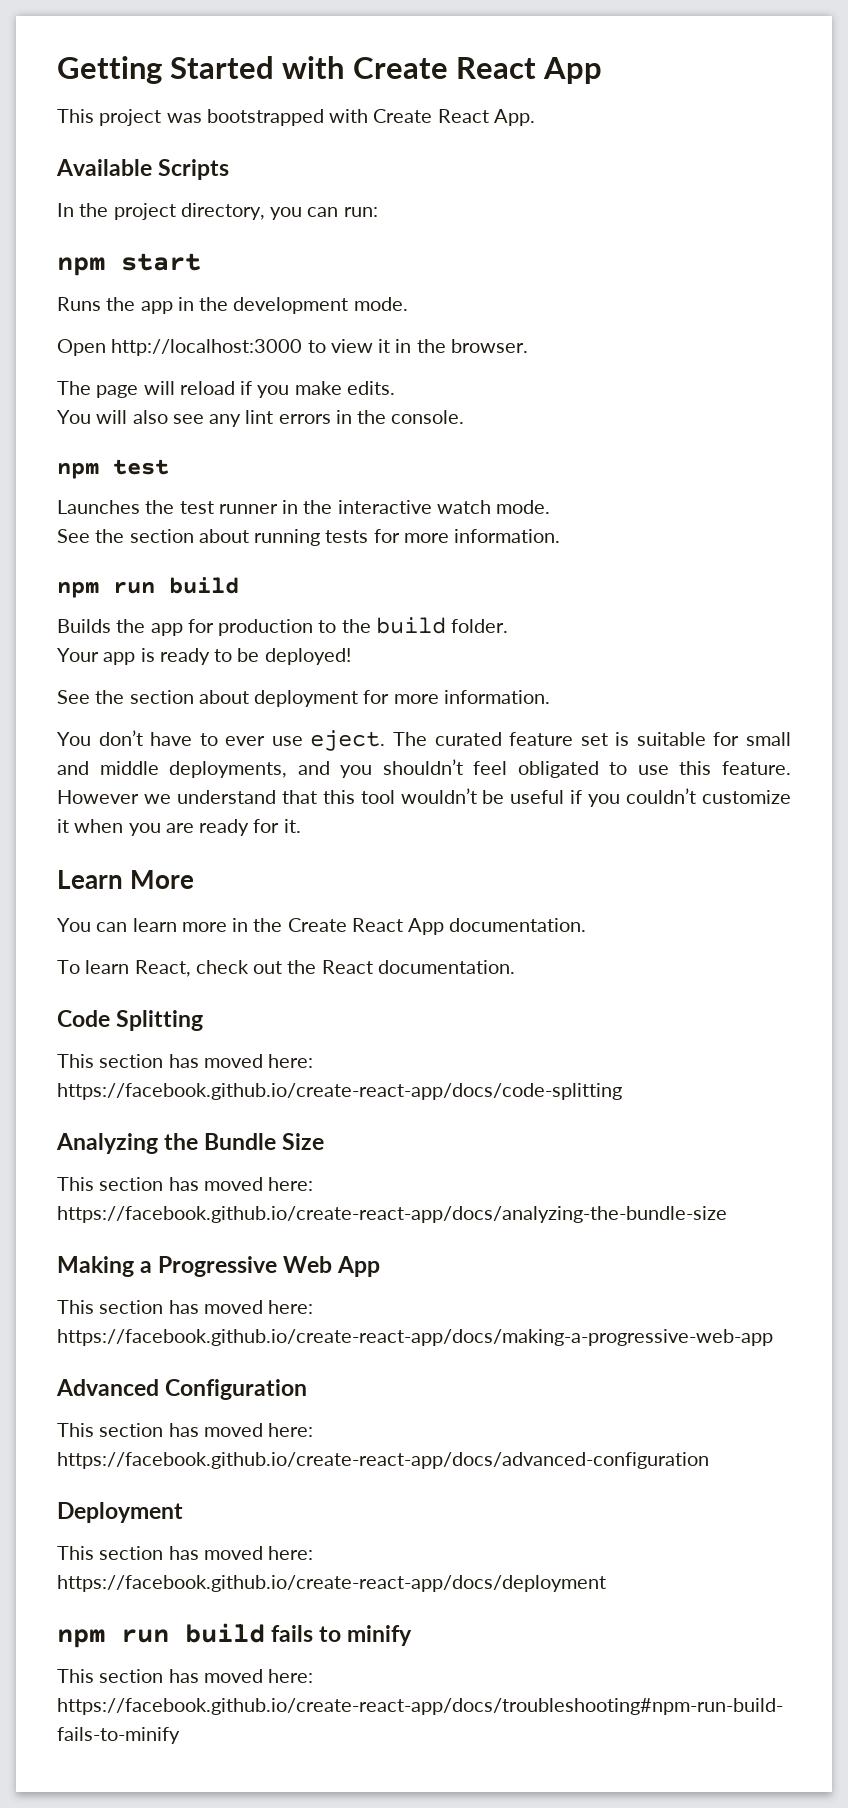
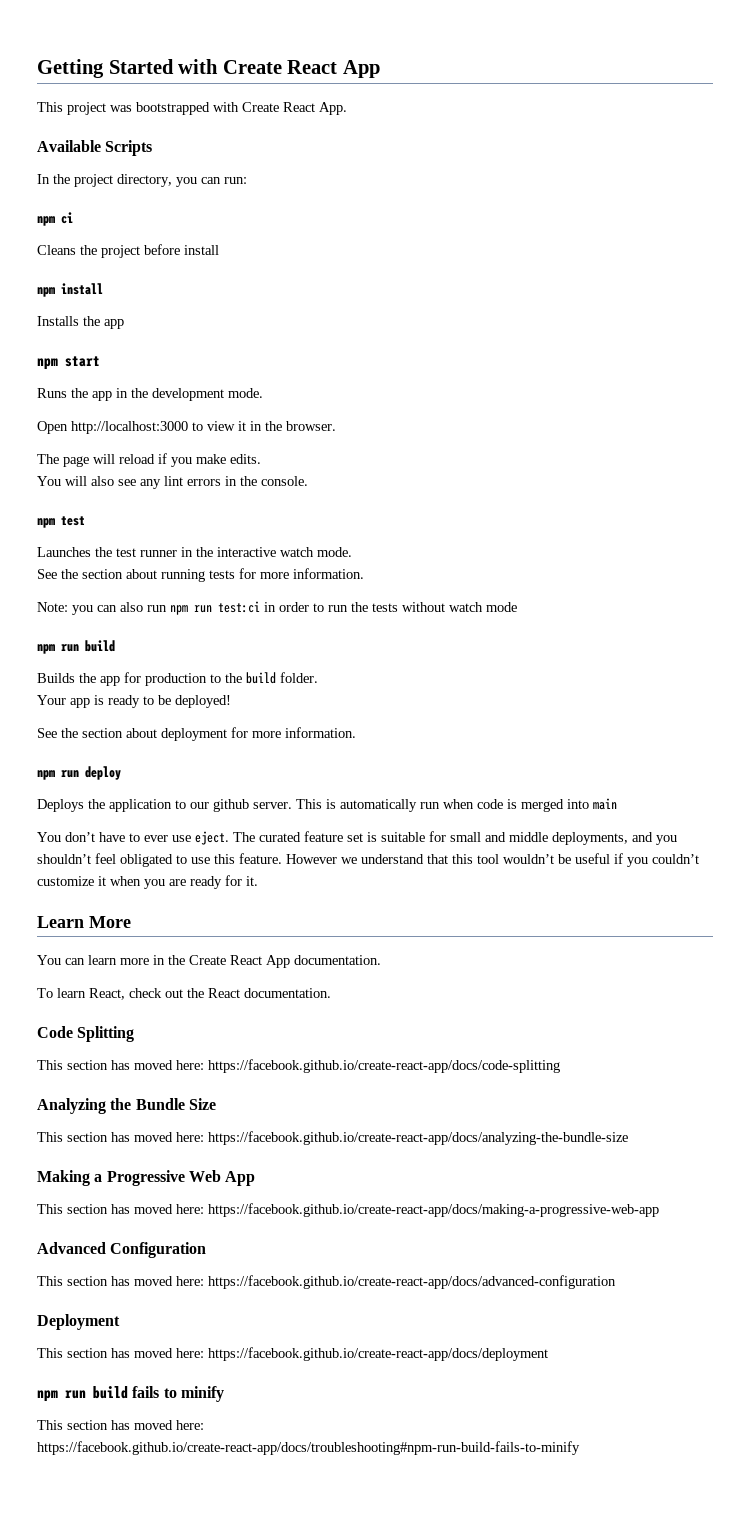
+ npm ci
+ Cleans the project before install
+ npm install
+ Installs the app
+ Note: you can also run npm run test:ci in order to run the tests without watch mode
+ npm run deploy
+ Deploys the application to our github server. This is automatically run when code is merged into main

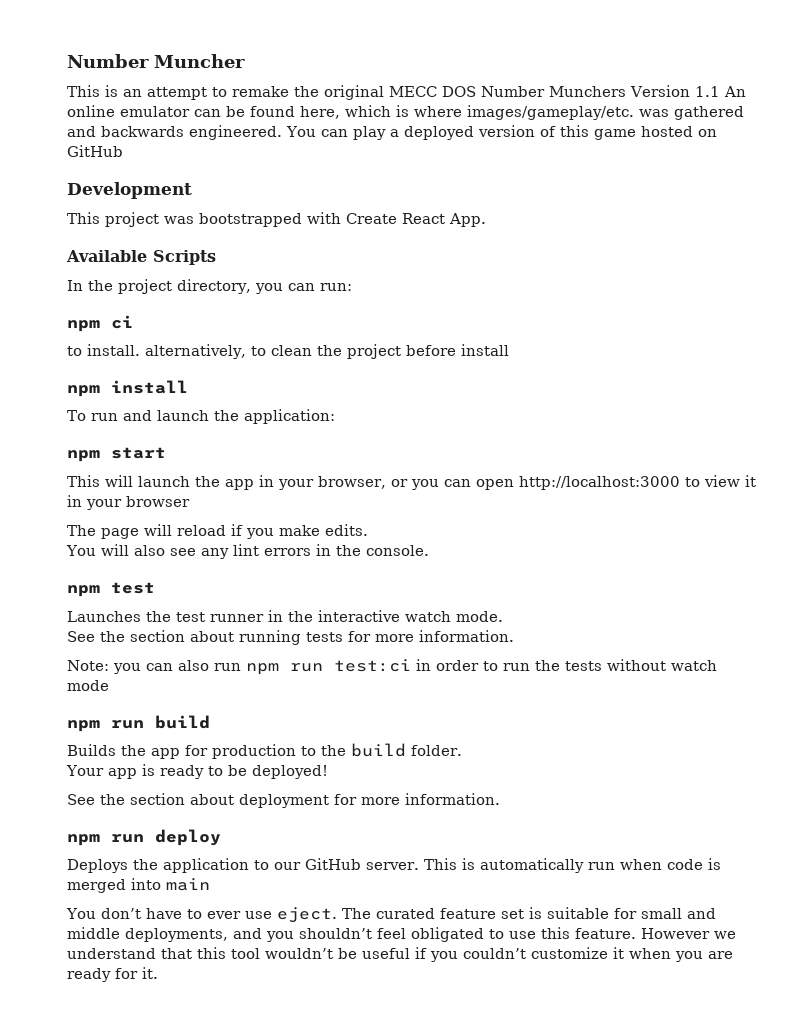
- Getting Started with Create React App
+ Number Muncher
+ This is an attempt to remake the original MECC DOS Number Munchers Version 1.1 An online emulator can be found here, which is where images/gameplay/etc. was gathered and backwards engineered. You can play a deployed version of this game hosted on GitHub
+ Development
- Cleans the project before install
+ to install. alternatively, to clean the project before install
- Installs the app
+ To run and launch the application:
  npm start
- Runs the app in the development mode.
- Open http://localhost:3000 to view it in the browser.
+ This will launch the app in your browser, or you can open http://localhost:3000 to view it in your browser
- Deploys the application to our github server.
+ Deploys the application to our GitHub server.
- Learn More
- You can learn more in the Create React App documentation.
- To learn React, check out the React documentation.
- Code Splitting
- This section has moved here: https://facebook.github.io/create-react-app/docs/code-splitting
- Analyzing the Bundle Size
- This section has moved here: https://facebook.github.io/create-react-app/docs/analyzing-the-bundle-size
- Making a Progressive Web App
- This section has moved here: https://facebook.github.io/create-react-app/docs/making-a-progressive-web-app
- Advanced Configuration
- This section has moved here: https://facebook.github.io/create-react-app/docs/advanced-configuration
- Deployment
- This section has moved here: https://facebook.github.io/create-react-app/docs/deployment
- npm run build fails to minify
- This section has moved here: https://facebook.github.io/create-react-app/docs/troubleshooting#npm-run-build-fails-to-minify

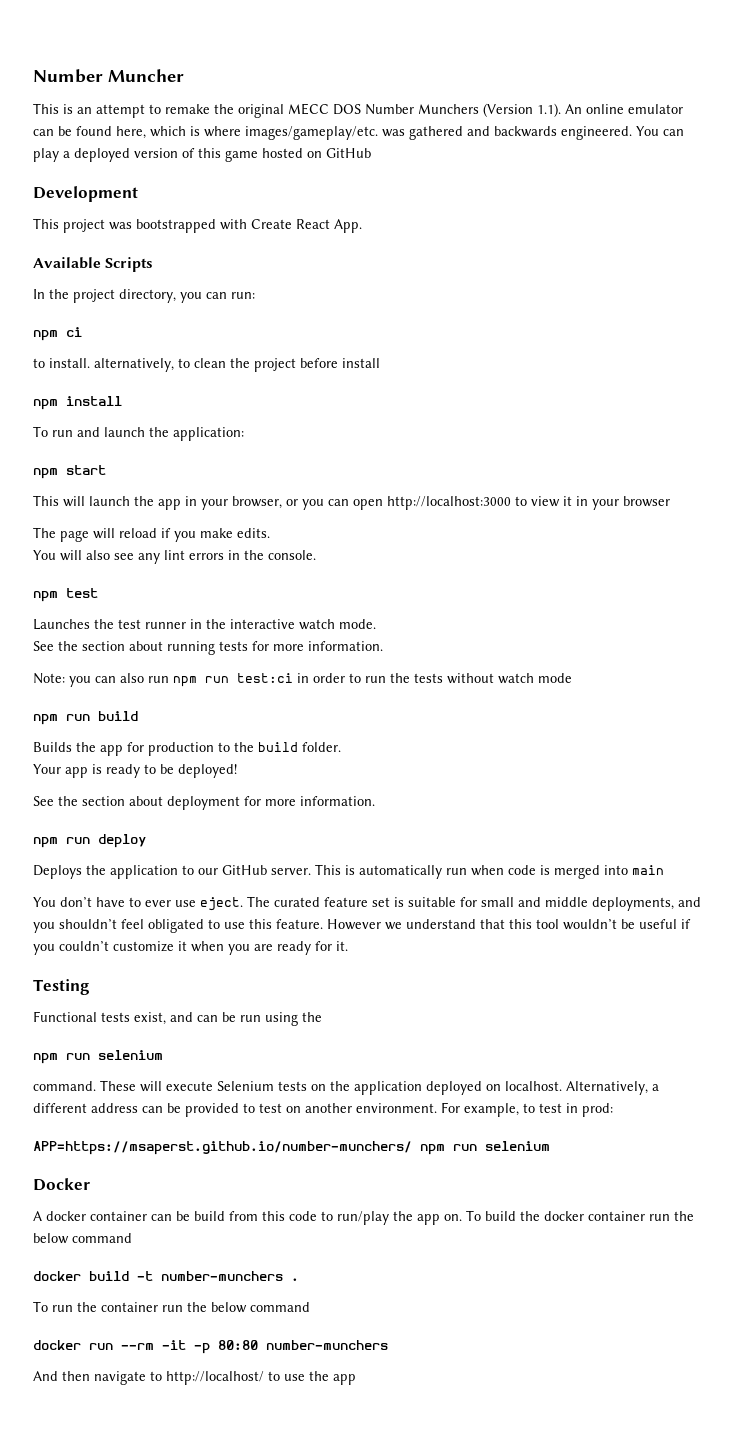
- This is an attempt to remake the original MECC DOS Number Munchers Version 1.1 An online emulator can be found here, which is where images/gameplay/etc. was gathered and backwards engineered.
+ This is an attempt to remake the original MECC DOS Number Munchers (Version 1.1). An online emulator can be found here, which is where images/gameplay/etc. was gathered and backwards engineered.
+ Testing
+ Functional tests exist, and can be run using the
+ npm run selenium
+ command. These will execute Selenium tests on the application deployed on localhost. Alternatively, a different address can be provided to test on another environment. For example, to test in prod:
+ APP=https://msaperst.github.io/number-munchers/ npm run selenium
+ Docker
+ A docker container can be build from this code to run/play the app on. To build the docker container run the below command
+ docker build -t number-munchers .
+ To run the container run the below command
+ docker run --rm -it -p 80:80 number-munchers
+ And then navigate to http://localhost/ to use the app

